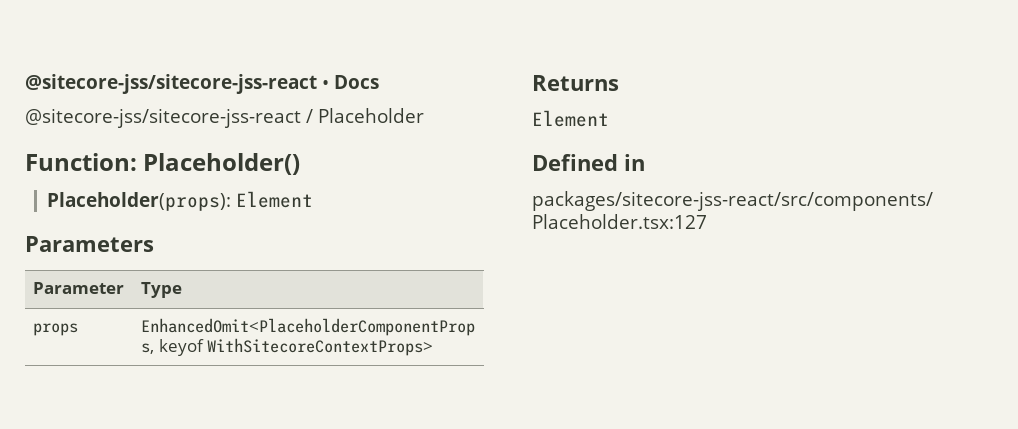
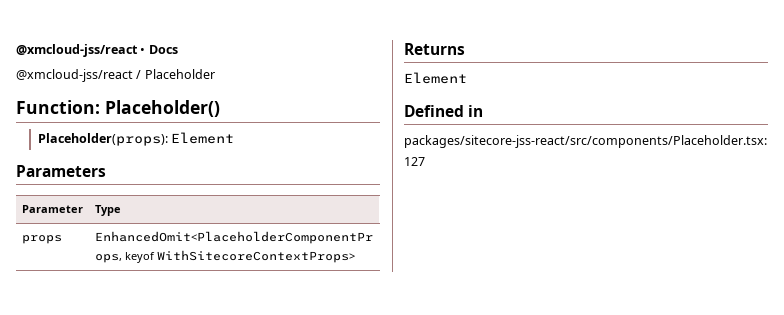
- @sitecore-jss/sitecore-jss-react • Docs
+ @xmcloud-jss/react • Docs
- @sitecore-jss/sitecore-jss-react / Placeholder
+ @xmcloud-jss/react / Placeholder

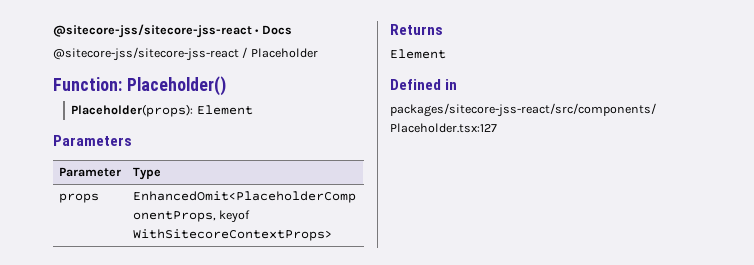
- @xmcloud-jss/react • Docs
+ @sitecore-jss/sitecore-jss-react • Docs
- @xmcloud-jss/react / Placeholder
+ @sitecore-jss/sitecore-jss-react / Placeholder

